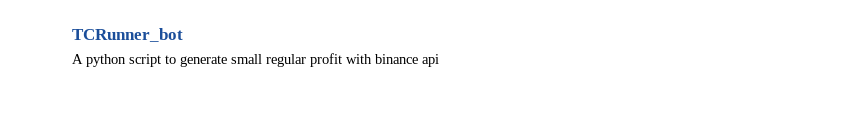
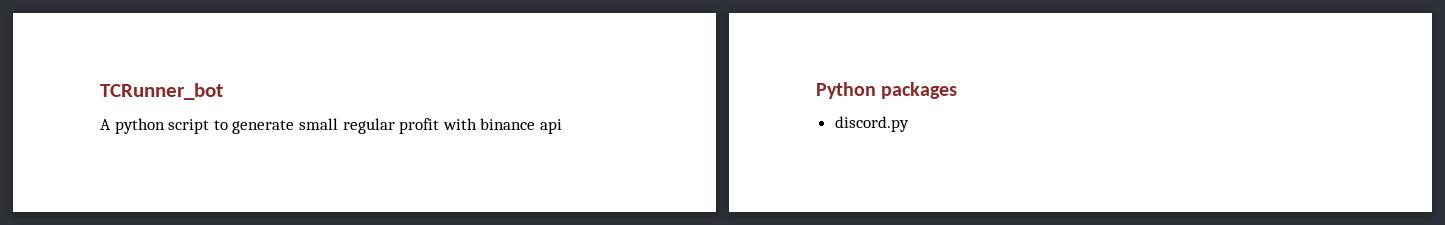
+ Python packages
+ discord.py

